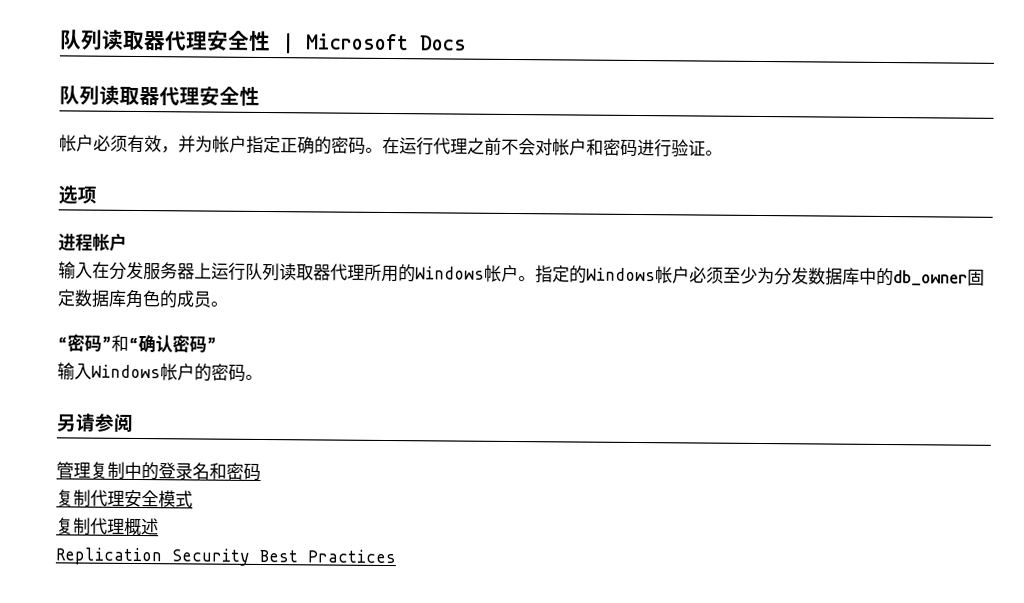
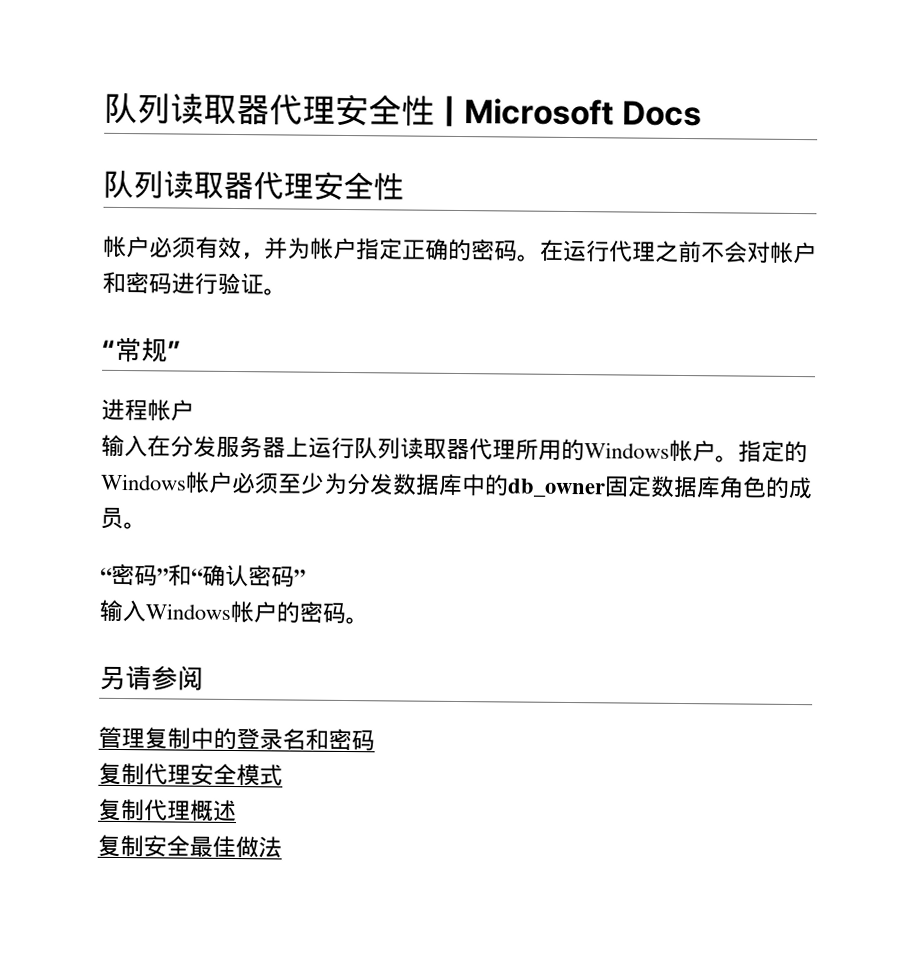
- 选项
+ “常规”
- Replication Security Best Practices
+ 复制安全最佳做法

